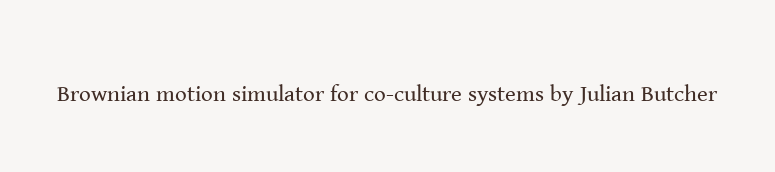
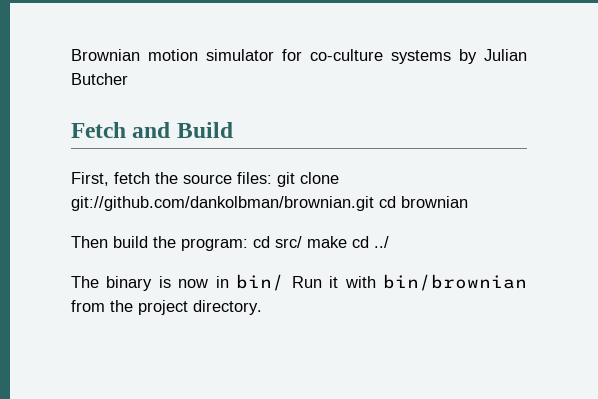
+ Fetch and Build
+ First, fetch the source files: git clone git://github.com/dankolbman/brownian.git cd brownian
+ Then build the program: cd src/ make cd ../
+ The binary is now in bin/ Run it with bin/brownian from the project directory.

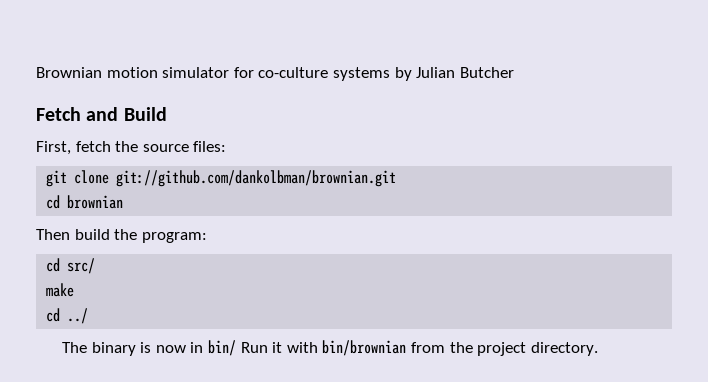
- First, fetch the source files: git clone git://github.com/dankolbman/brownian.git cd brownian
+ First, fetch the source files:
+ git clone git://github.com/dankolbman/brownian.git
+ cd brownian
- Then build the program: cd src/ make cd ../
+ Then build the program:
+ cd src/
+ make
+ cd ../

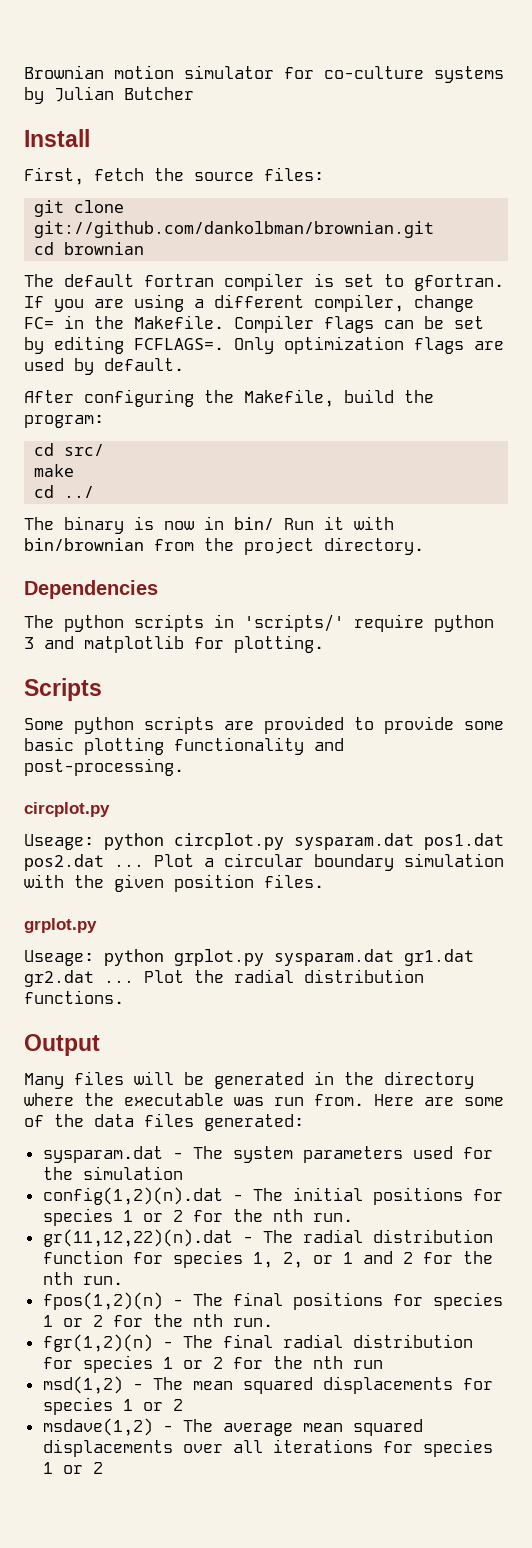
- Fetch and Build
+ Install
- Then build the program:
+ The default fortran compiler is set to gfortran. If you are using a different compiler, change FC= in the Makefile. Compiler flags can be set by editing FCFLAGS=. Only optimization flags are used by default.
+ After configuring the Makefile, build the program:
+ Dependencies
+ The python scripts in 'scripts/' require python 3 and matplotlib for plotting.
+ Scripts
+ Some python scripts are provided to provide some basic plotting functionality and post-processing.
+ circplot.py
+ Useage: python circplot.py sysparam.dat pos1.dat pos2.dat ... Plot a circular boundary simulation with the given position files.
+ grplot.py
+ Useage: python grplot.py sysparam.dat gr1.dat gr2.dat ... Plot the radial distribution functions.
+ Output
+ Many files will be generated in the directory where the executable was run from. Here are some of the data files generated:
+ sysparam.dat - The system parameters used for the simulation
+ config(1,2)(n).dat - The initial positions for species 1 or 2 for the nth run.
+ gr(11,12,22)(n).dat - The radial distribution function for species 1, 2, or 1 and 2 for the nth run.
+ fpos(1,2)(n) - The final positions for species 1 or 2 for the nth run.
+ fgr(1,2)(n) - The final radial distribution for species 1 or 2 for the nth run
+ msd(1,2) - The mean squared displacements for species 1 or 2
+ msdave(1,2) - The average mean squared displacements over all iterations for species 1 or 2

